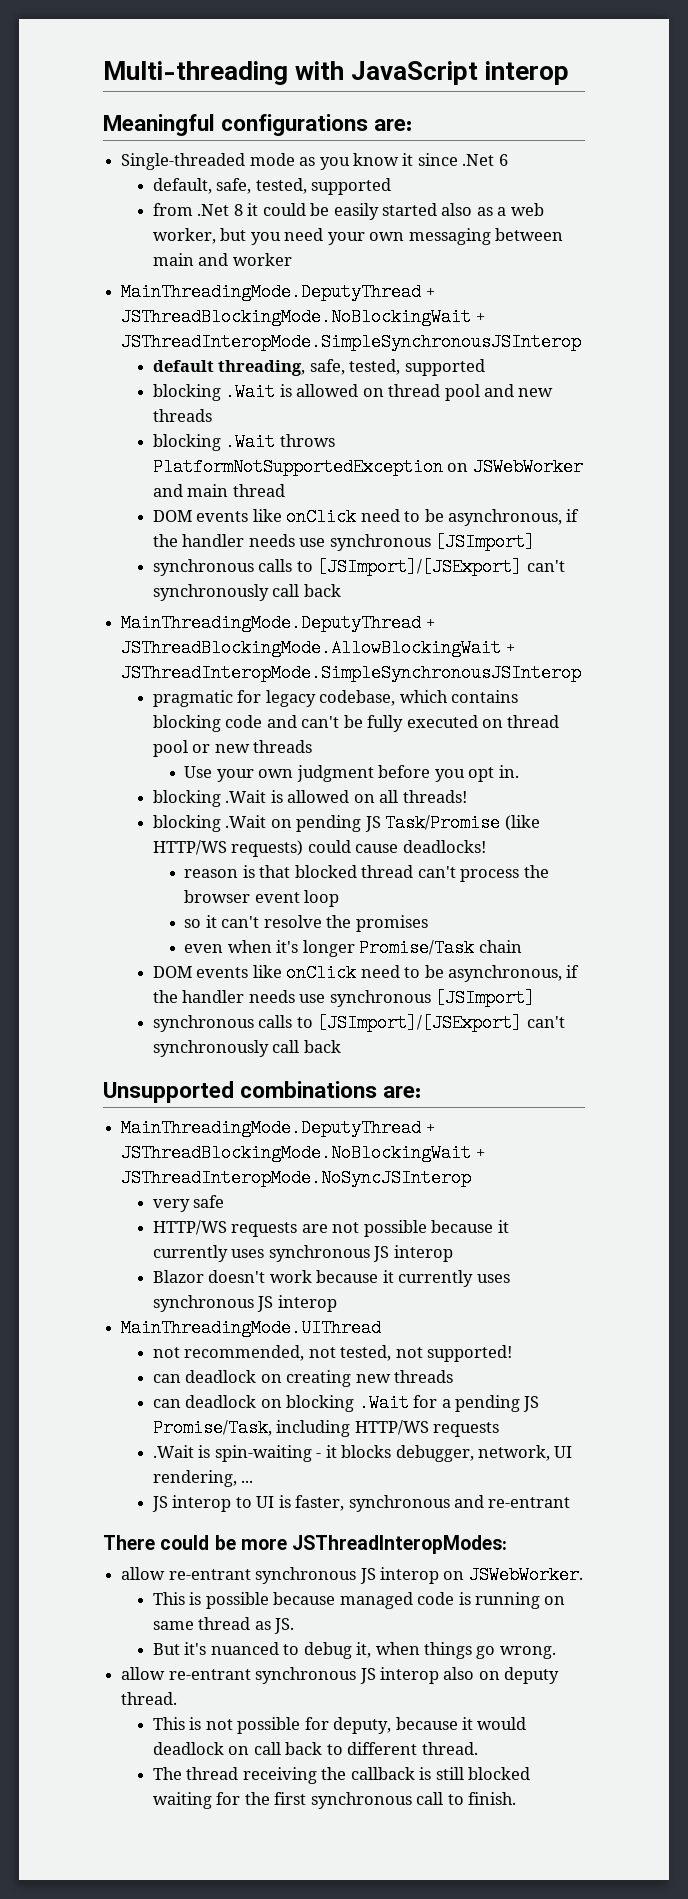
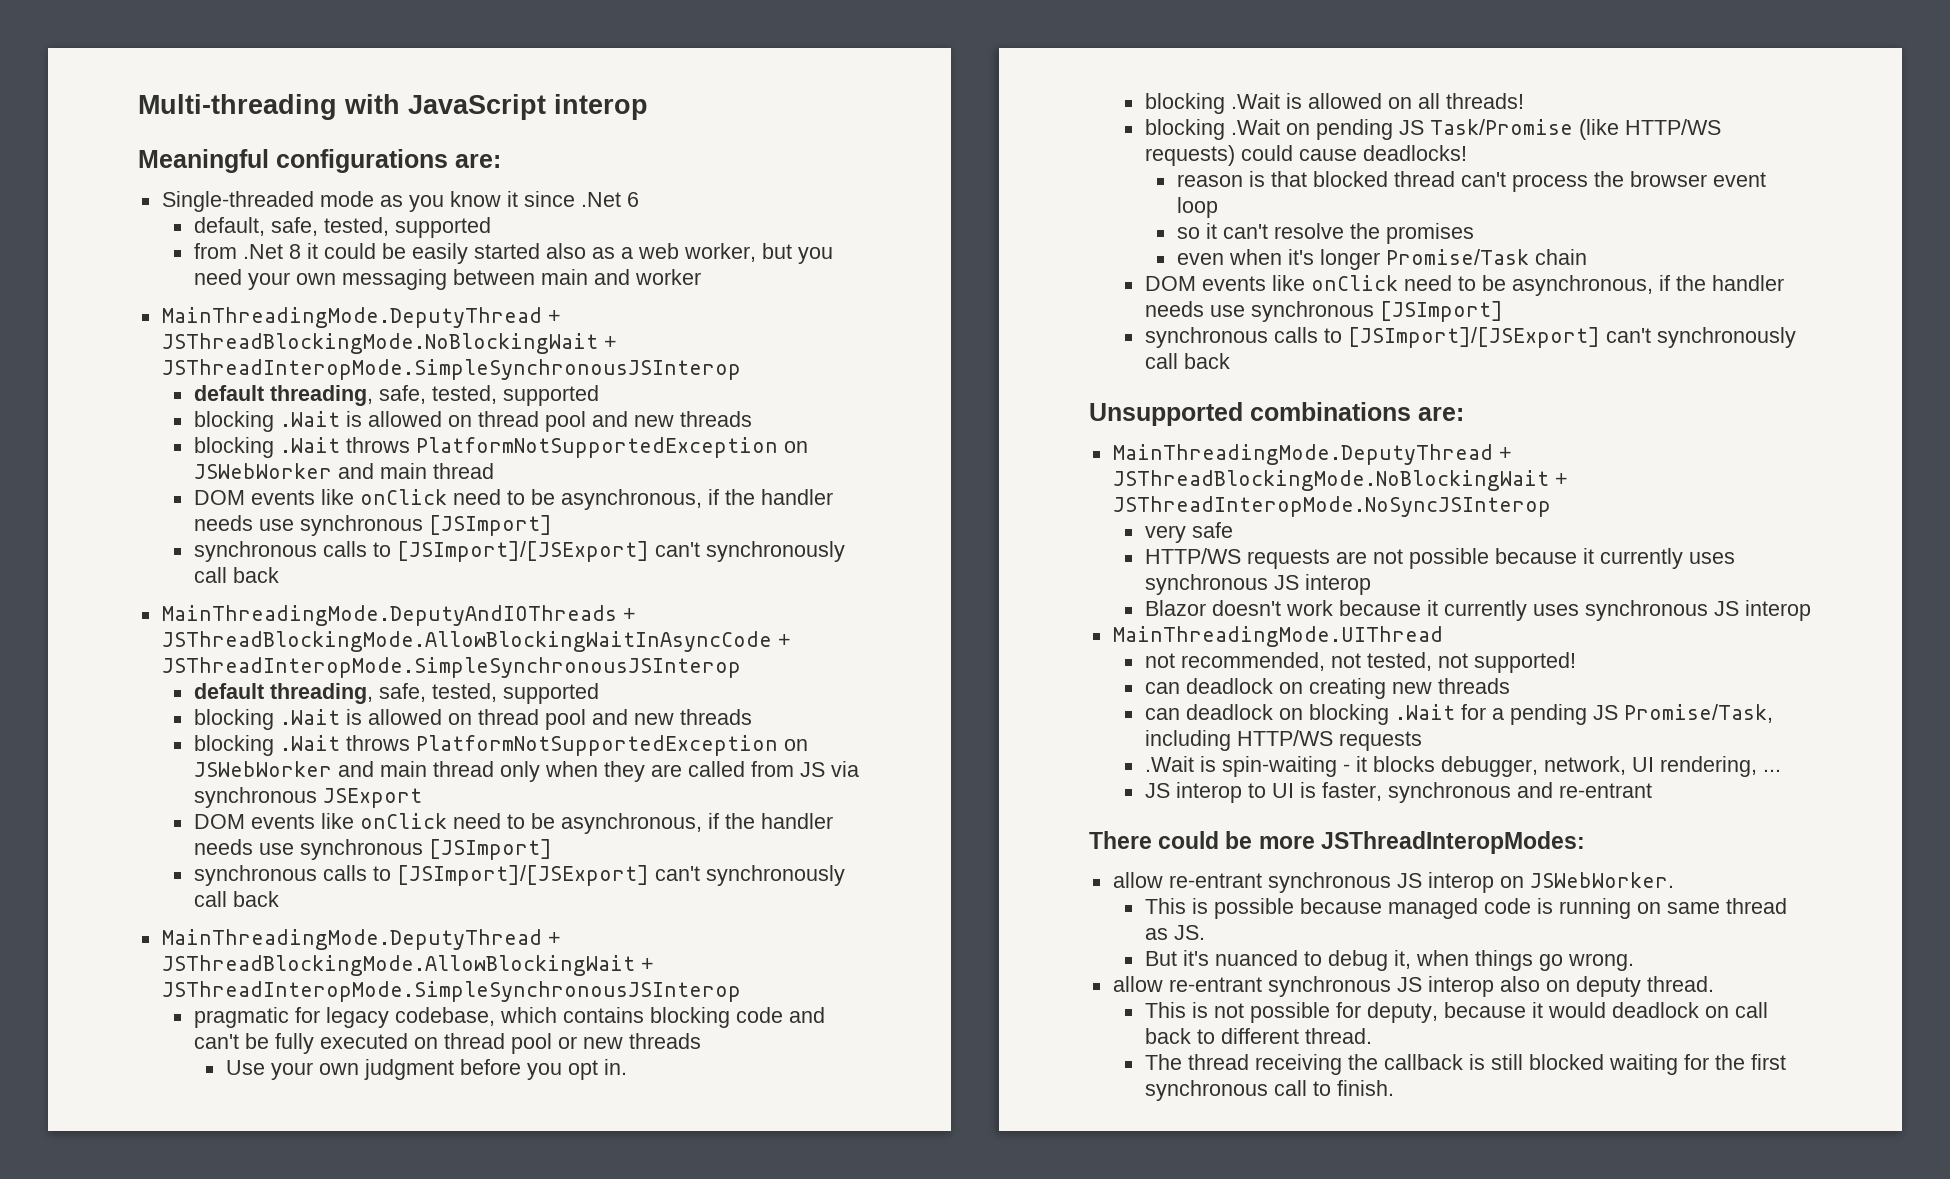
+ MainThreadingMode.DeputyAndIOThreads + JSThreadBlockingMode.AllowBlockingWaitInAsyncCode + JSThreadInteropMode.SimpleSynchronousJSInterop
+ default threading, safe, tested, supported
+ blocking .Wait is allowed on thread pool and new threads
+ blocking .Wait throws PlatformNotSupportedException on JSWebWorker and main thread only when they are called from JS via synchronous JSExport
+ DOM events like onClick need to be asynchronous, if the handler needs use synchronous [JSImport]
+ synchronous calls to [JSImport]/[JSExport] can't synchronously call back

